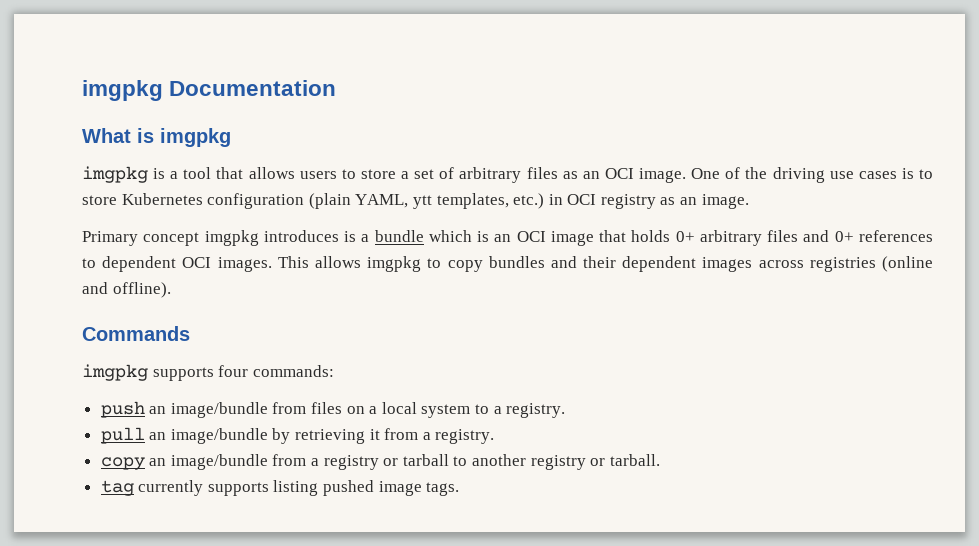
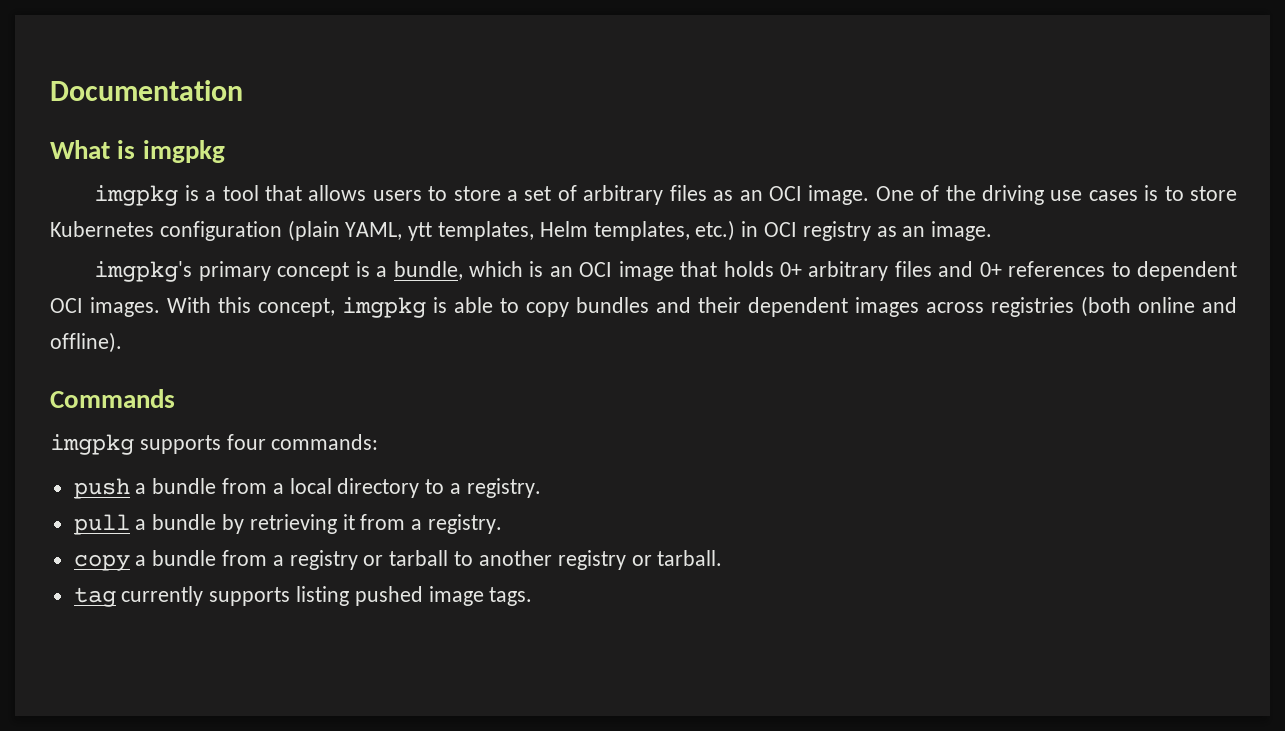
- imgpkg Documentation
+ Documentation
- One of the driving use cases is to store Kubernetes configuration (plain YAML, ytt templates, etc.) in OCI registry as an image.
+ One of the driving use cases is to store Kubernetes configuration (plain YAML, ytt templates, Helm templates, etc.) in OCI registry as an image.
- Primary concept imgpkg introduces is a bundle which is an OCI image that holds 0+ arbitrary files and 0+ references to dependent OCI images.
+ imgpkg's primary concept is a bundle, which is an OCI image that holds 0+ arbitrary files and 0+ references to dependent OCI images.
- This allows imgpkg to copy bundles and their dependent images across registries (online and offline).
+ With this concept, imgpkg is able to copy bundles and their dependent images across registries (both online and offline).
- push an image/bundle from files on a local system to a registry.
+ push a bundle from a local directory to a registry.
- pull an image/bundle by retrieving it from a registry.
+ pull a bundle by retrieving it from a registry.
- copy an image/bundle from a registry or tarball to another registry or tarball.
+ copy a bundle from a registry or tarball to another registry or tarball.

